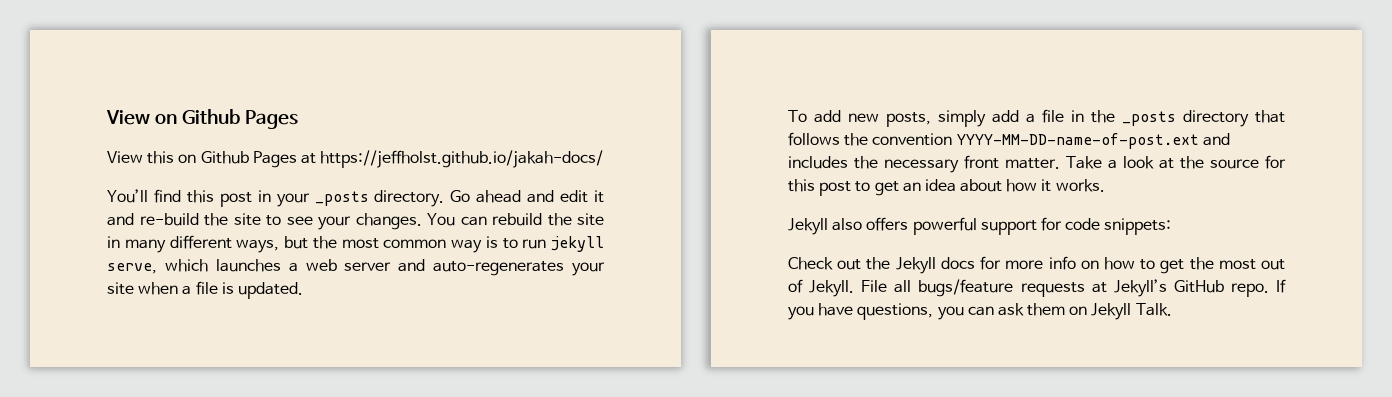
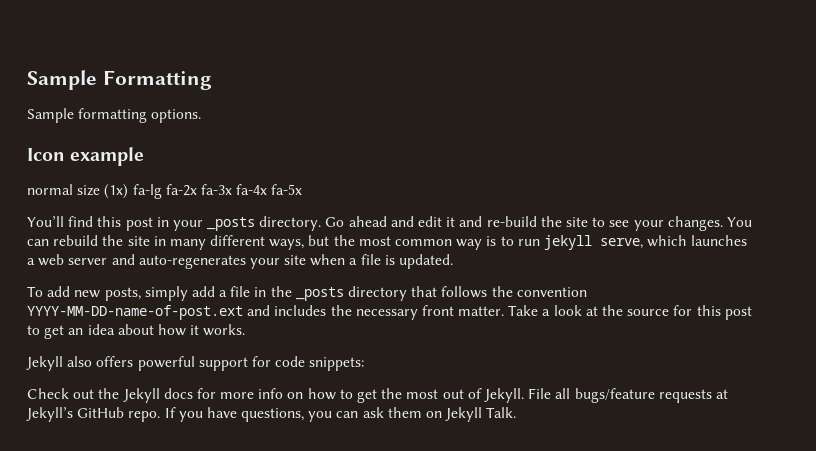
- View on Github Pages
- View this on Github Pages at https://jeffholst.github.io/jakah-docs/
+ Sample Formatting
+ Sample formatting options.
+ Icon example
+ normal size (1x) fa-lg fa-2x fa-3x fa-4x fa-5x

